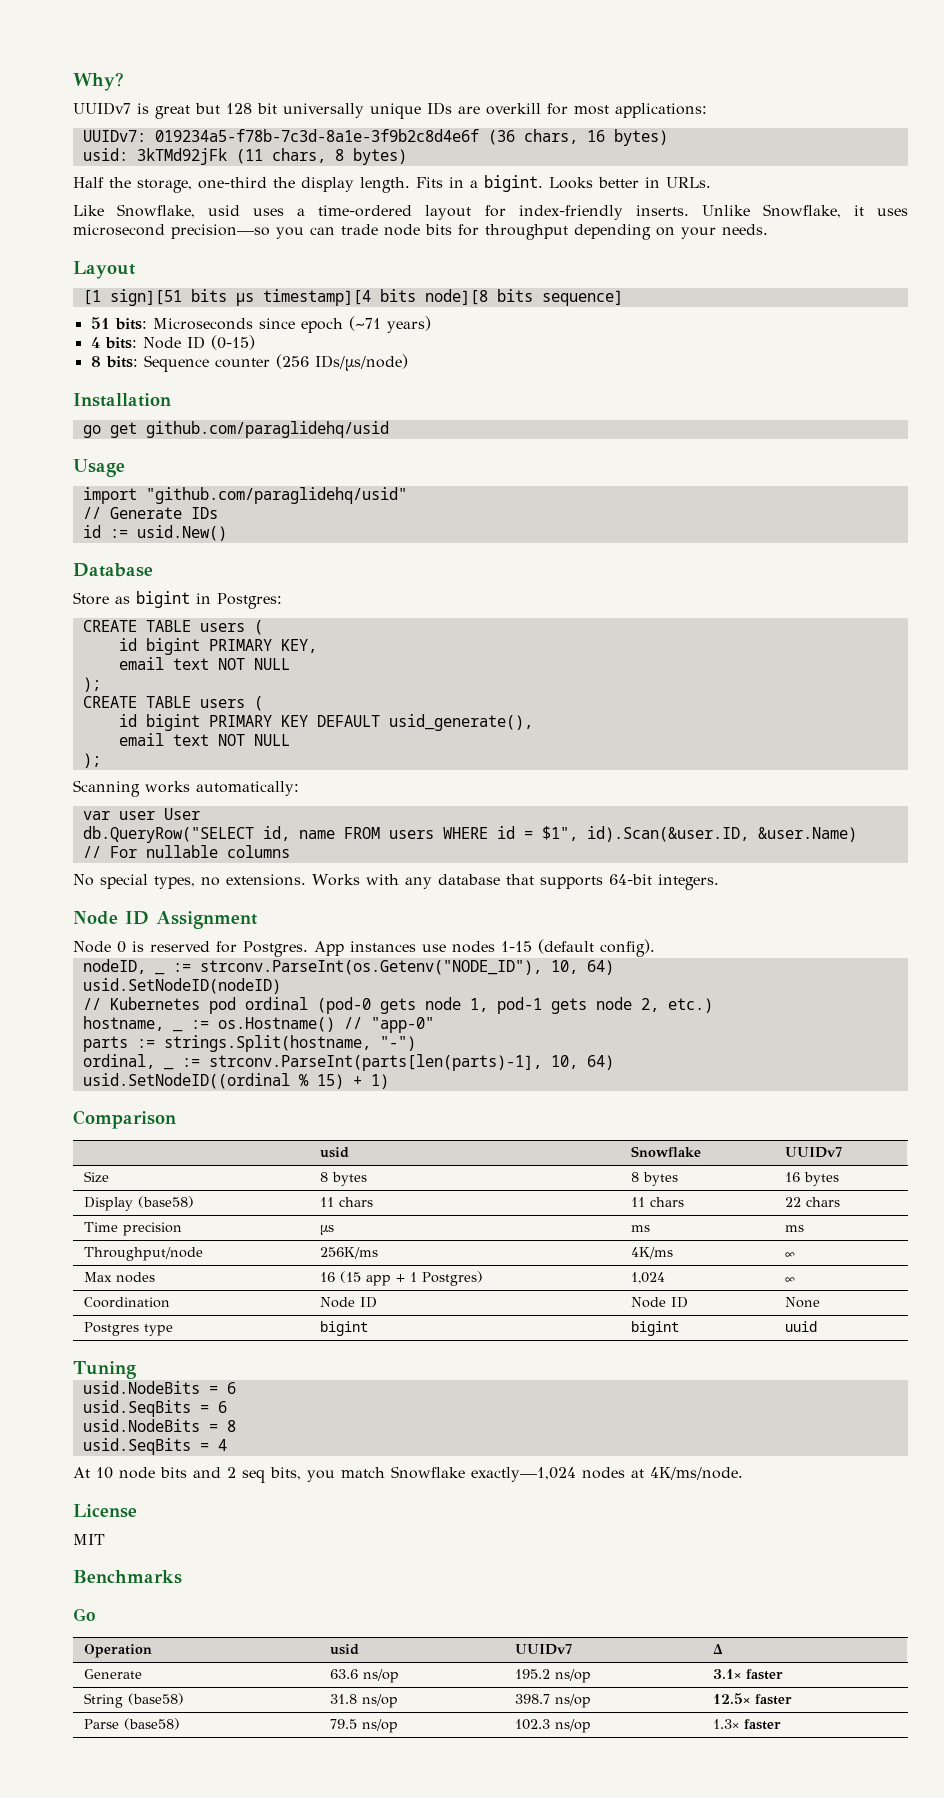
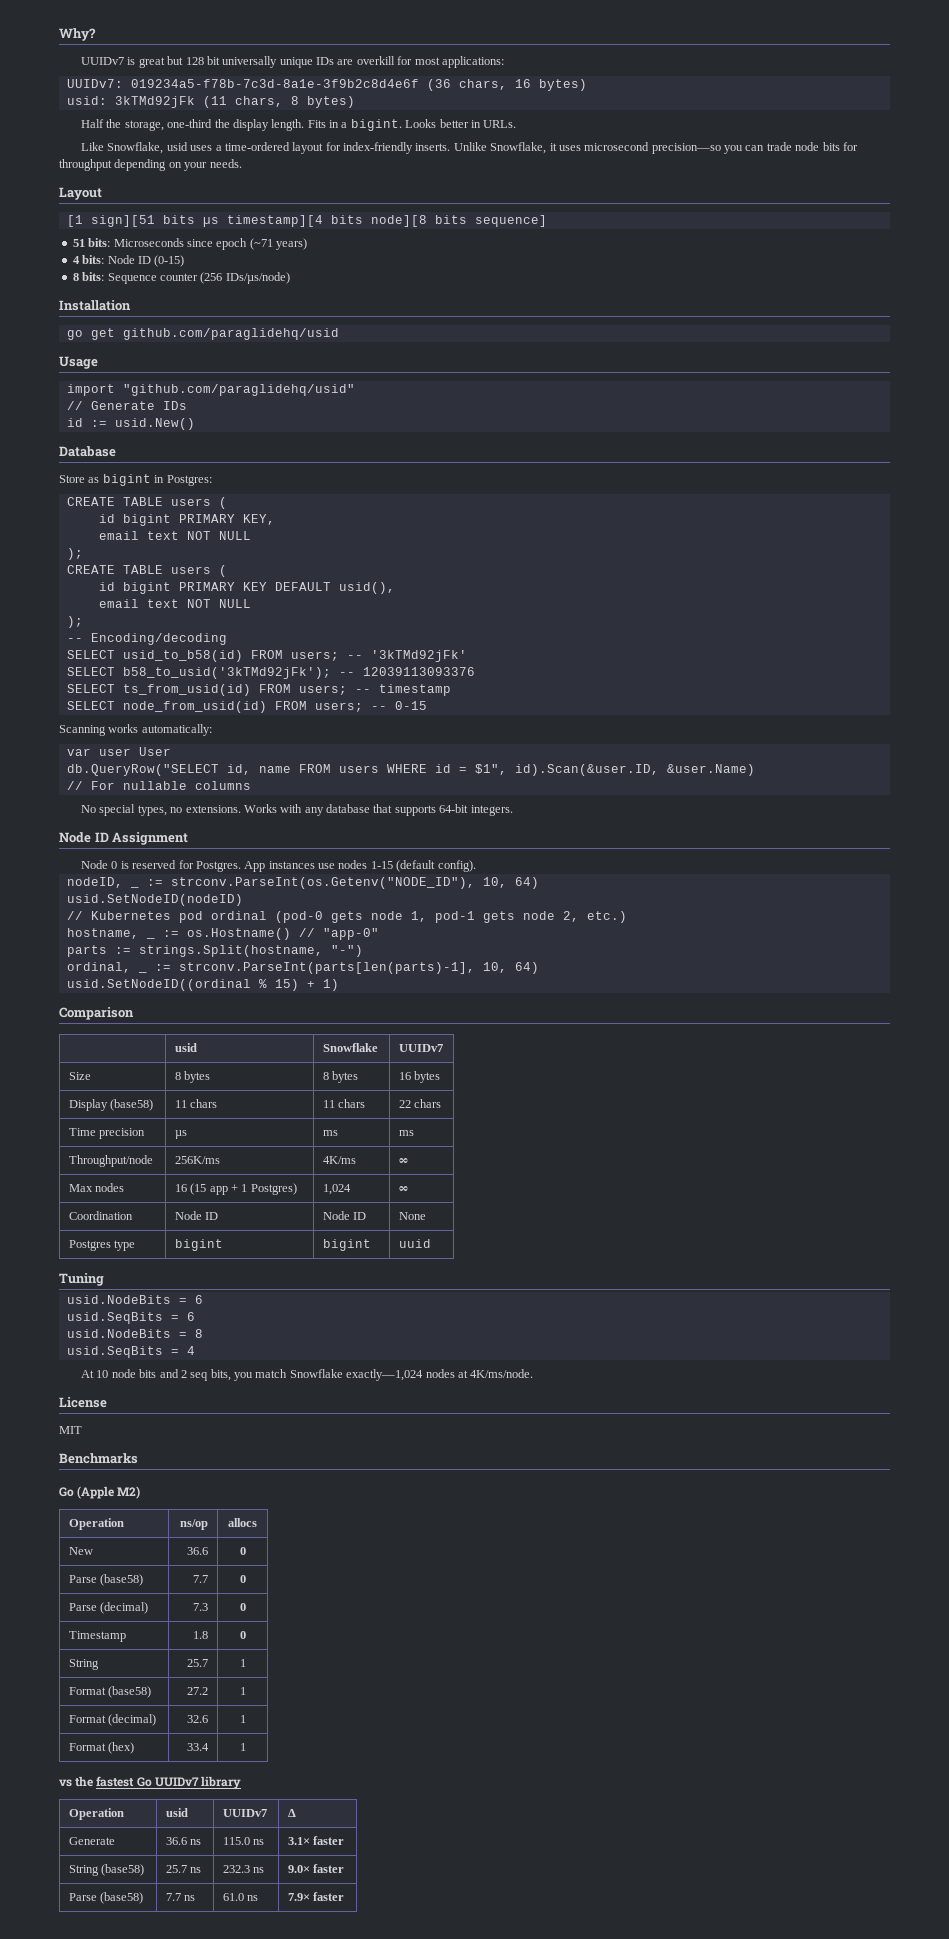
- id bigint PRIMARY KEY DEFAULT usid_generate(),
+ id bigint PRIMARY KEY DEFAULT usid(),
  email text NOT NULL
  );
+ -- Encoding/decoding
+ SELECT usid_to_b58(id) FROM users; -- '3kTMd92jFk'
+ SELECT b58_to_usid('3kTMd92jFk'); -- 12039113093376
+ SELECT ts_from_usid(id) FROM users; -- timestamp
+ SELECT node_from_usid(id) FROM users; -- 0-15
- Go
+ Go (Apple M2)
+ Operation | ns/op | allocs
+ New | 36.6 | 0
+ Parse (base58) | 7.7 | 0
+ Parse (decimal) | 7.3 | 0
+ Timestamp | 1.8 | 0
+ String | 25.7 | 1
+ Format (base58) | 27.2 | 1
+ Format (decimal) | 32.6 | 1
+ Format (hex) | 33.4 | 1
+ vs the fastest Go UUIDv7 library
- Generate | 63.6 ns/op | 195.2 ns/op | 3.1× faster
+ Generate | 36.6 ns | 115.0 ns | 3.1× faster
- String (base58) | 31.8 ns/op | 398.7 ns/op | 12.5× faster
- Parse (base58) | 79.5 ns/op | 102.3 ns/op | 1.3× faster
+ String (base58) | 25.7 ns | 232.3 ns | 9.0× faster
+ Parse (base58) | 7.7 ns | 61.0 ns | 7.9× faster

